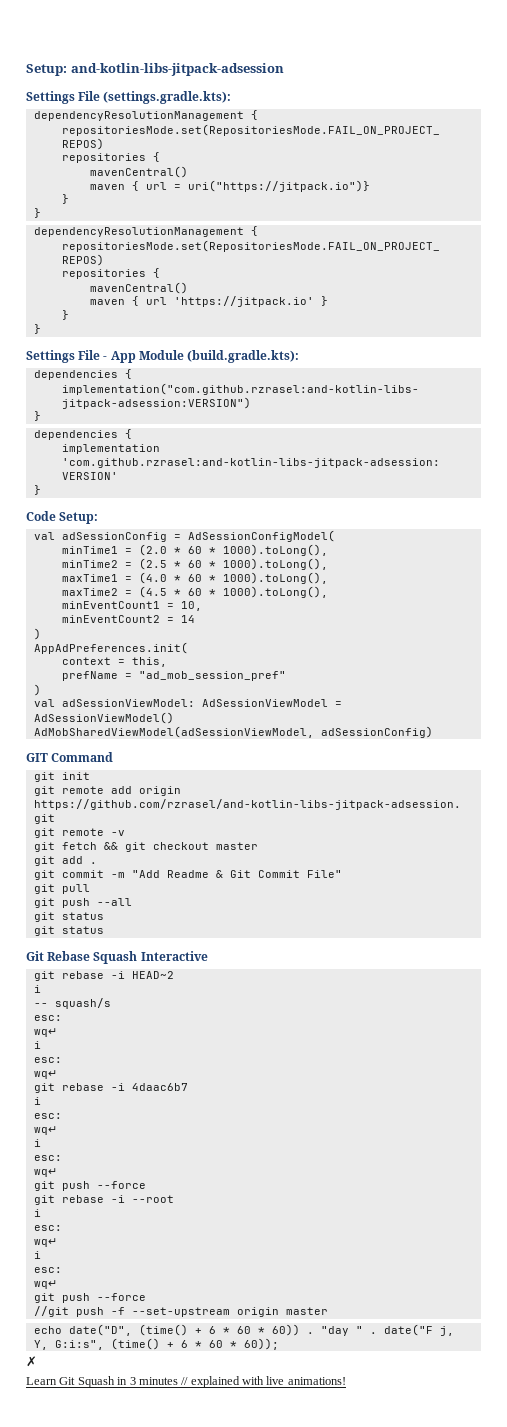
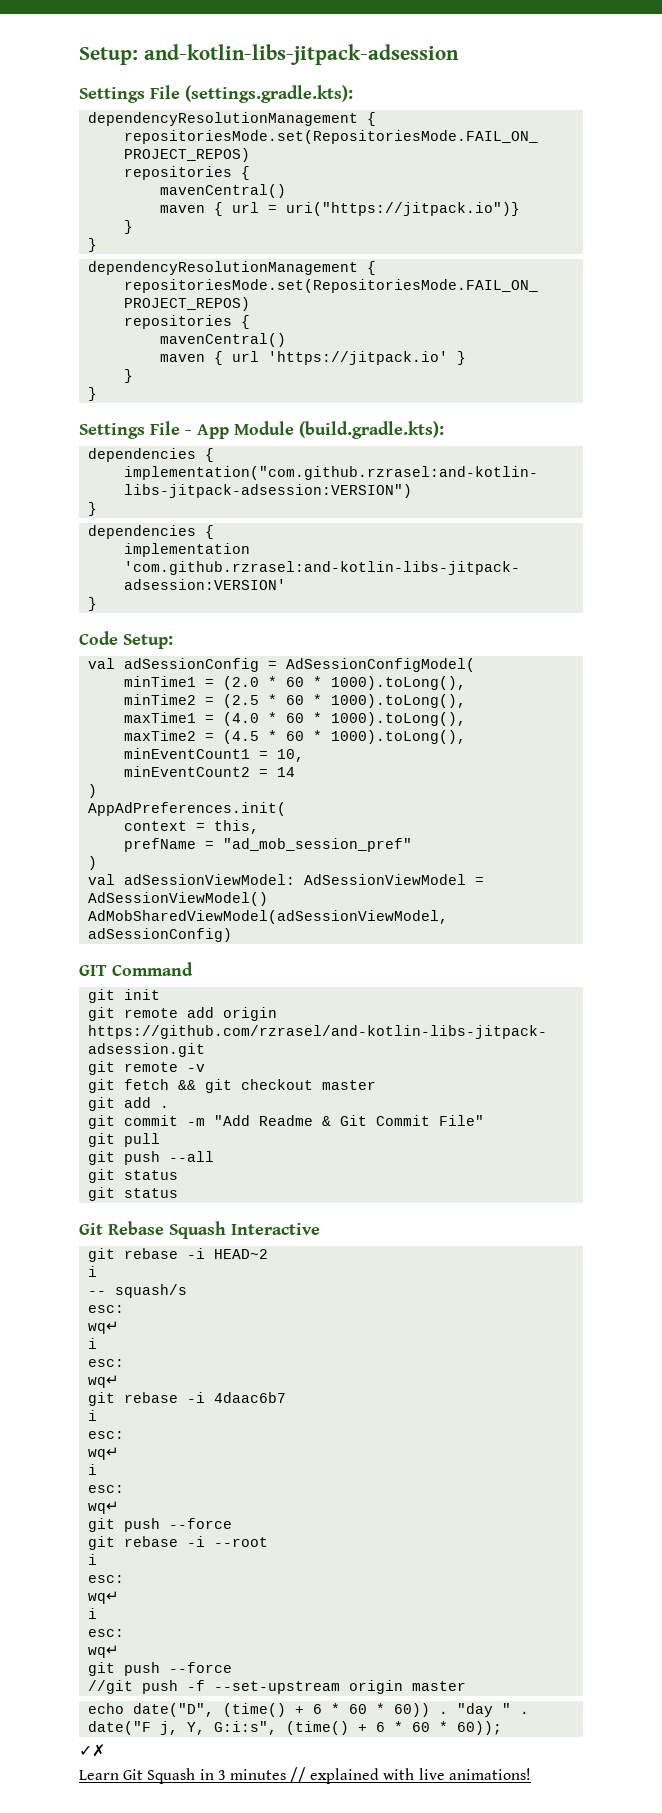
- ✗
+ ✓✗

